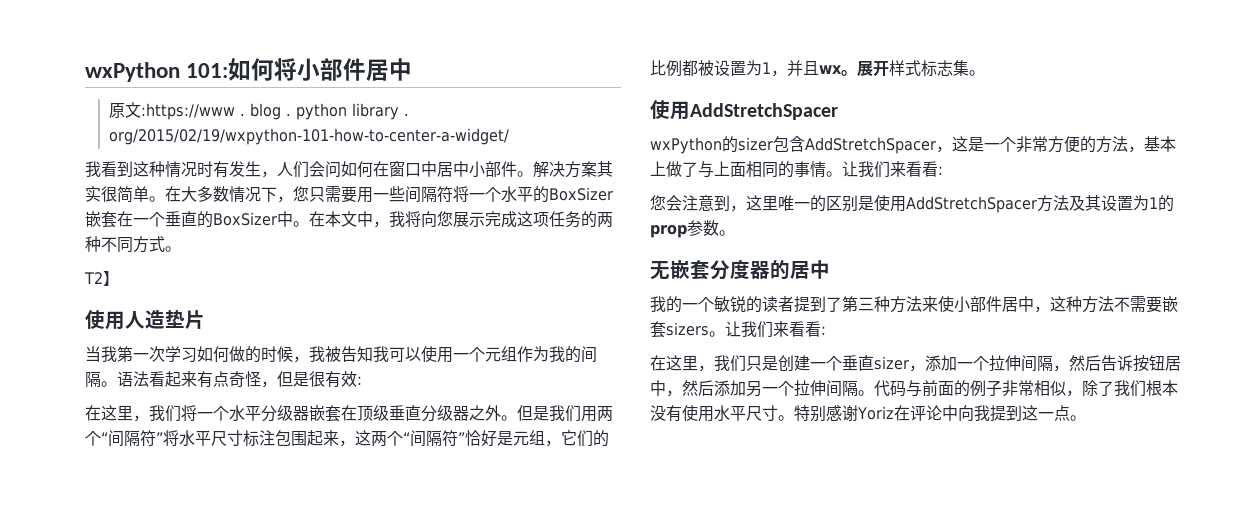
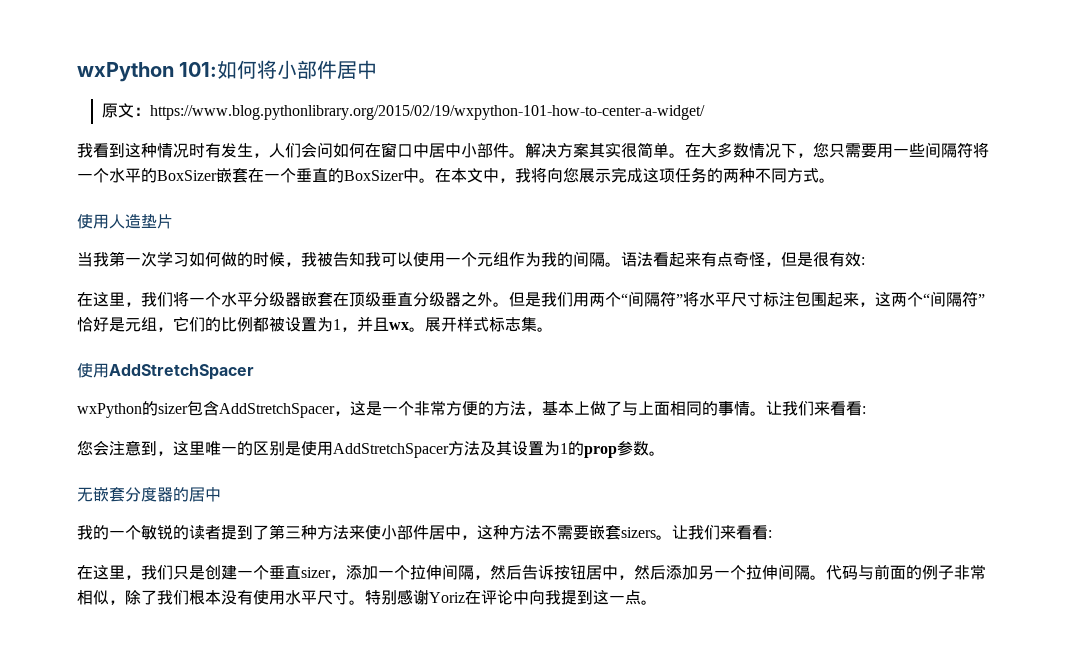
- 原文:https://www . blog . python library . org/2015/02/19/wxpython-101-how-to-center-a-widget/
+ 原文：https://www.blog.pythonlibrary.org/2015/02/19/wxpython-101-how-to-center-a-widget/
- T2】

